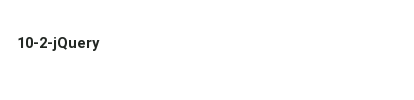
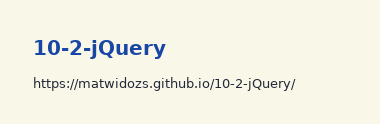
+ https://matwidozs.github.io/10-2-jQuery/

